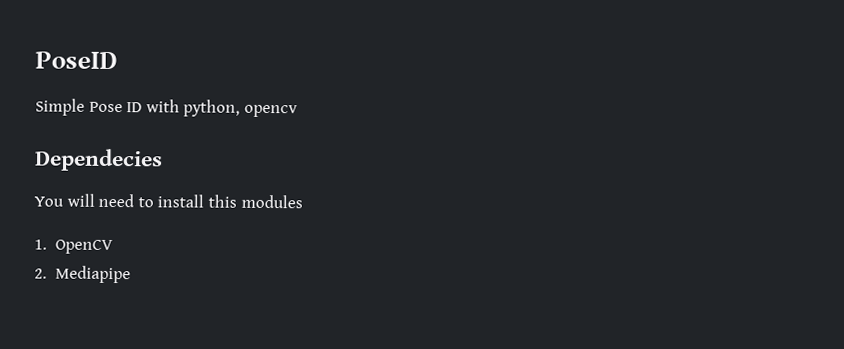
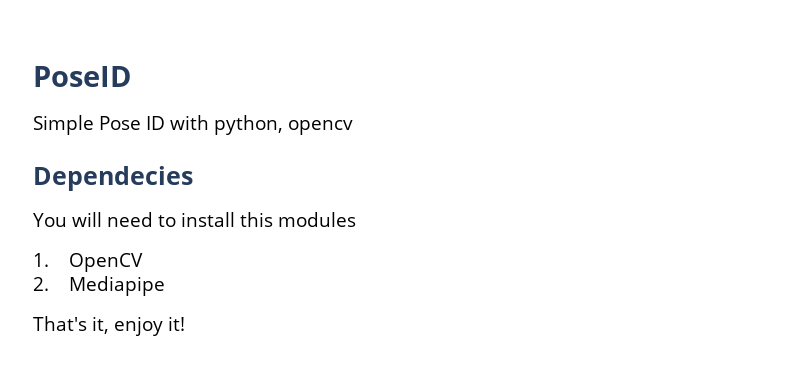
+ That's it, enjoy it!

